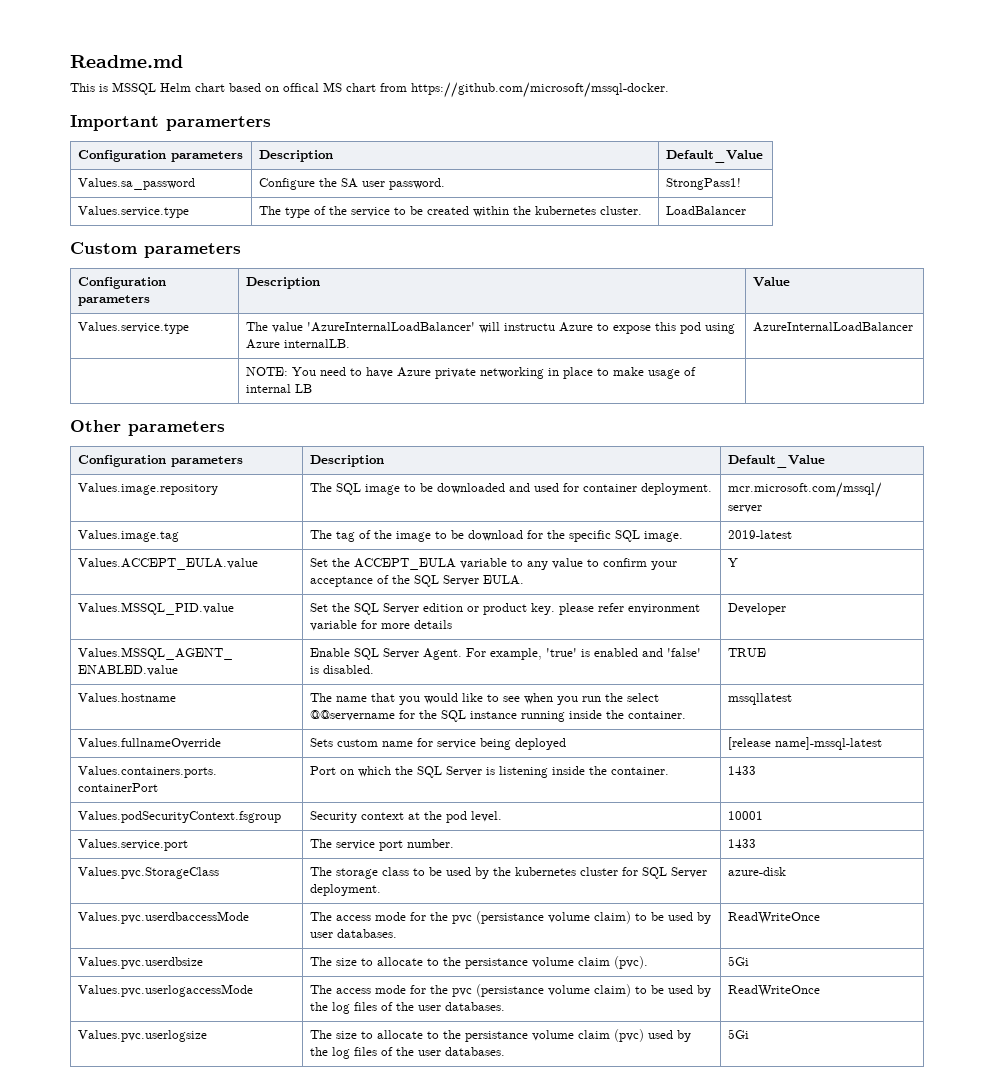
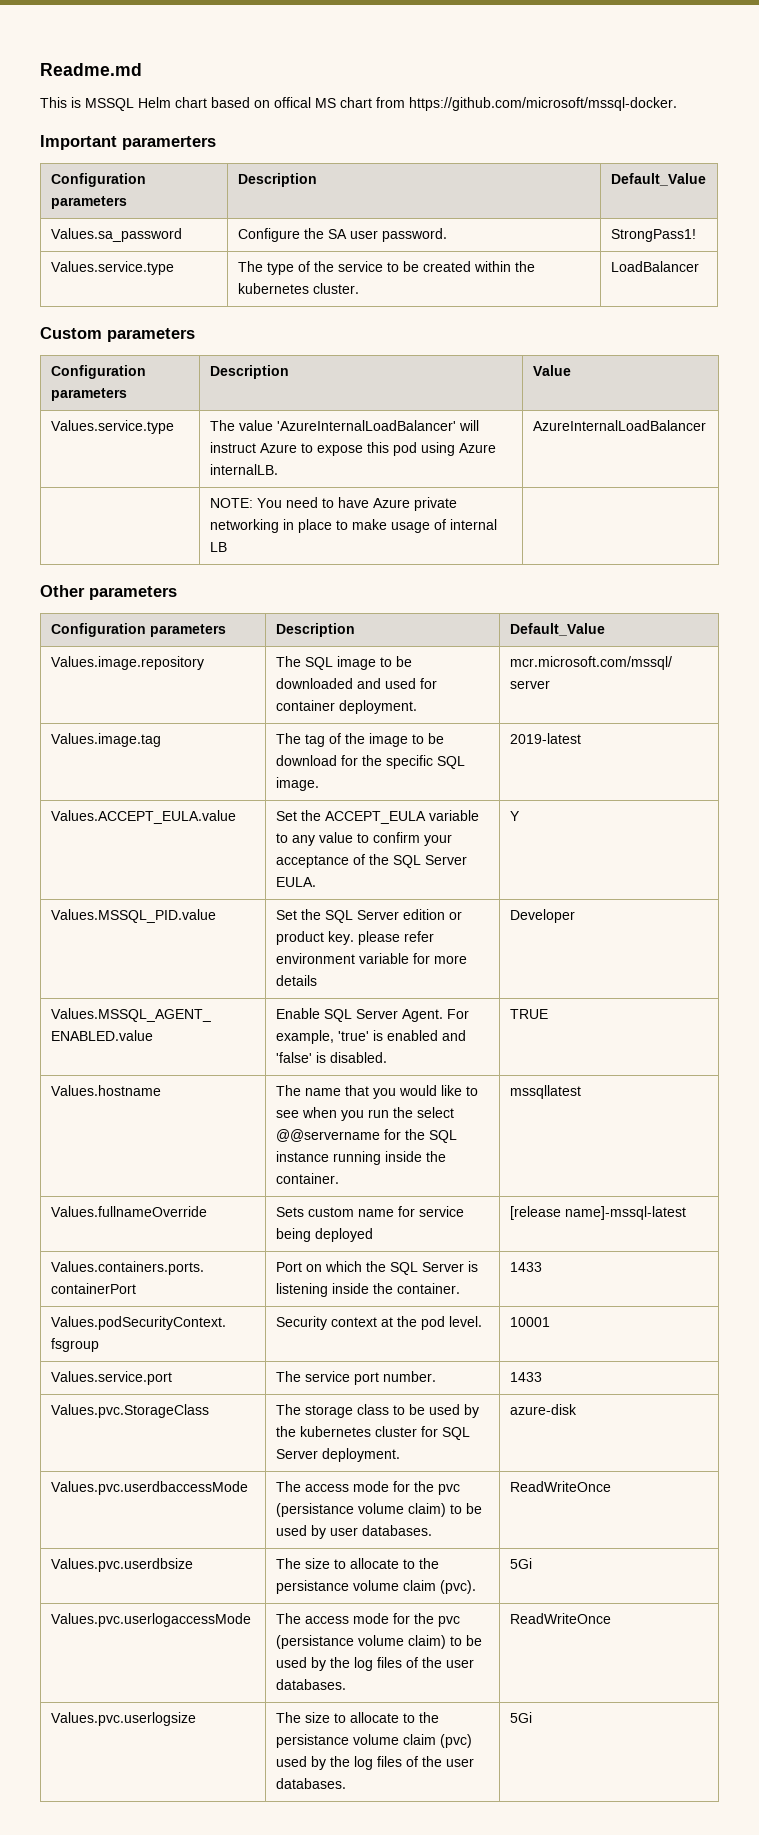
- Values.service.type | The value 'AzureInternalLoadBalancer' will instructu Azure to expose this pod using Azure internalLB. | AzureInternalLoadBalancer
+ Values.service.type | The value 'AzureInternalLoadBalancer' will instruct Azure to expose this pod using Azure internalLB. | AzureInternalLoadBalancer

